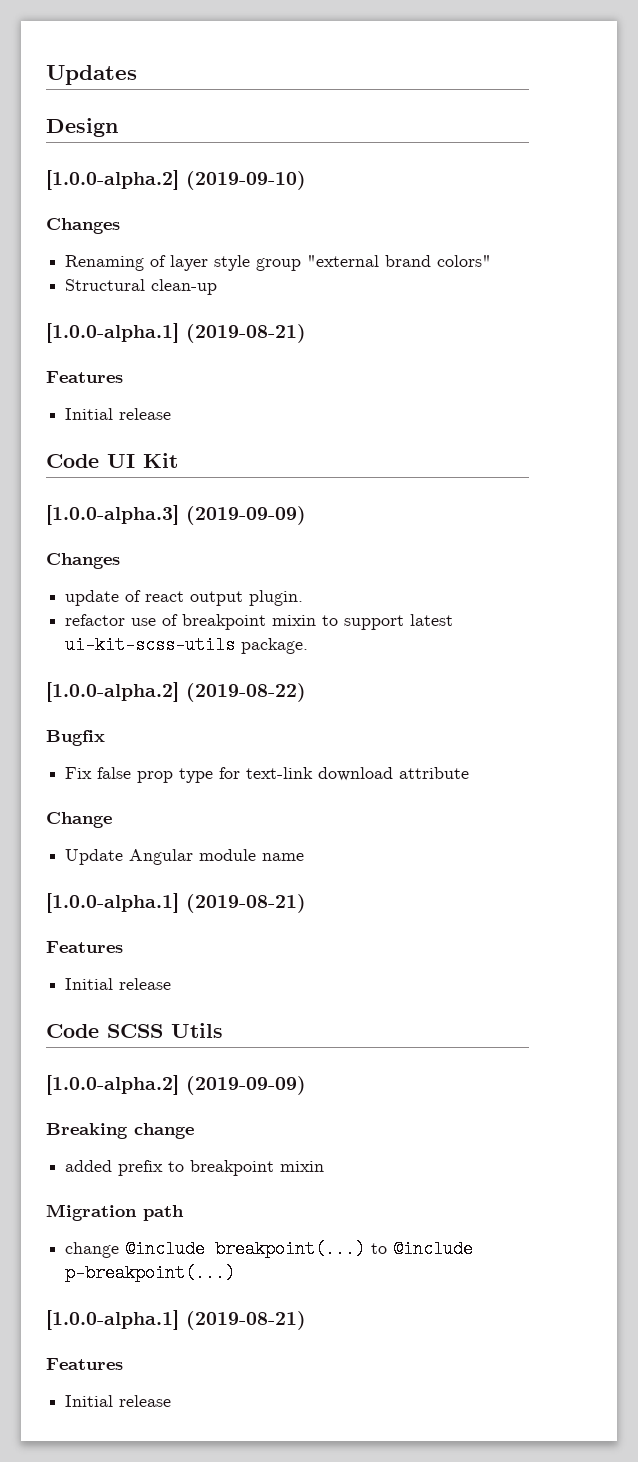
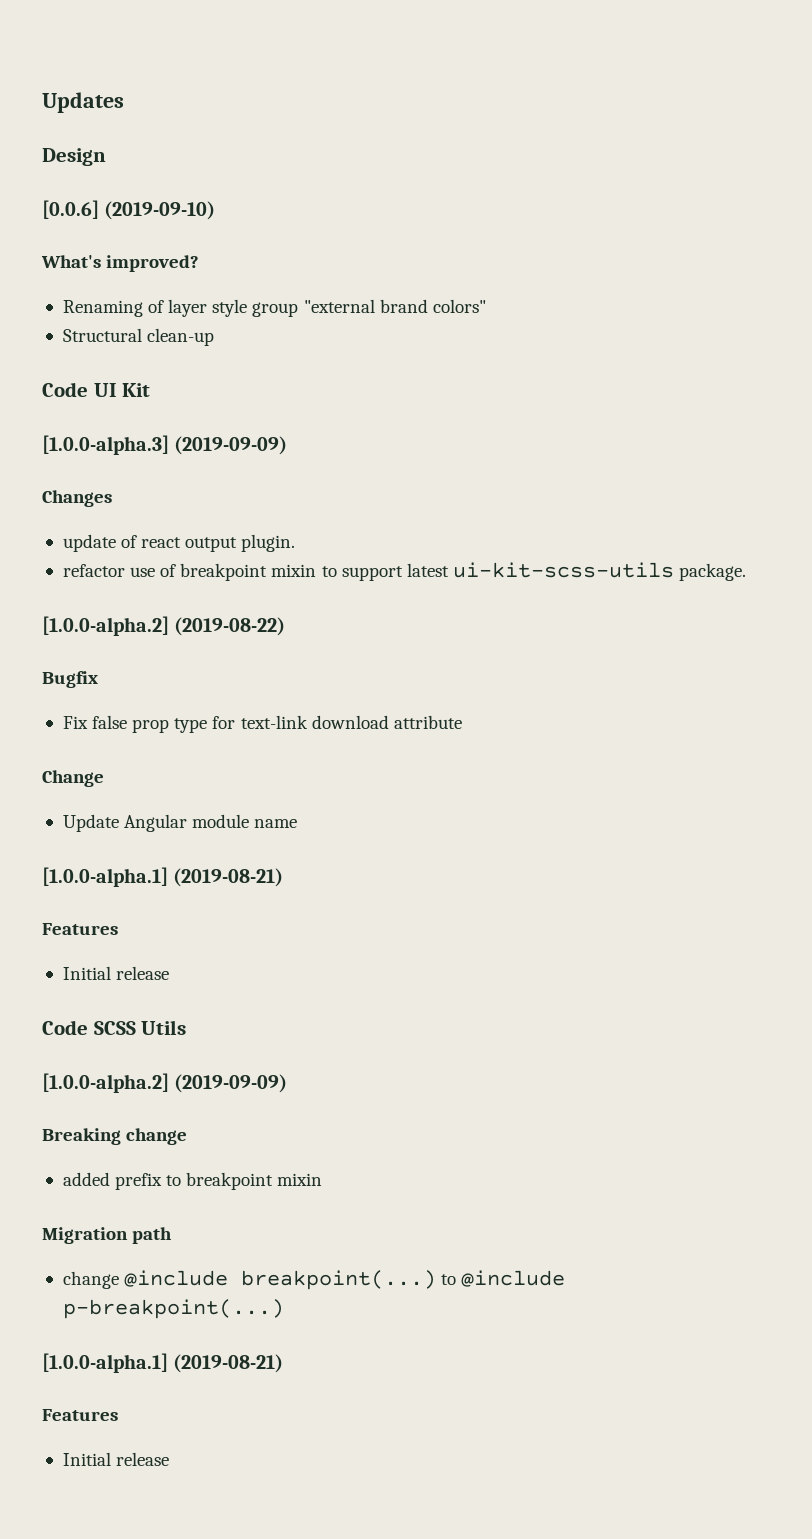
- [1.0.0-alpha.2] (2019-09-10)
- Changes
+ [0.0.6] (2019-09-10)
+ What's improved?
  Structural clean-up
- [1.0.0-alpha.1] (2019-08-21)
- Features
- Initial release

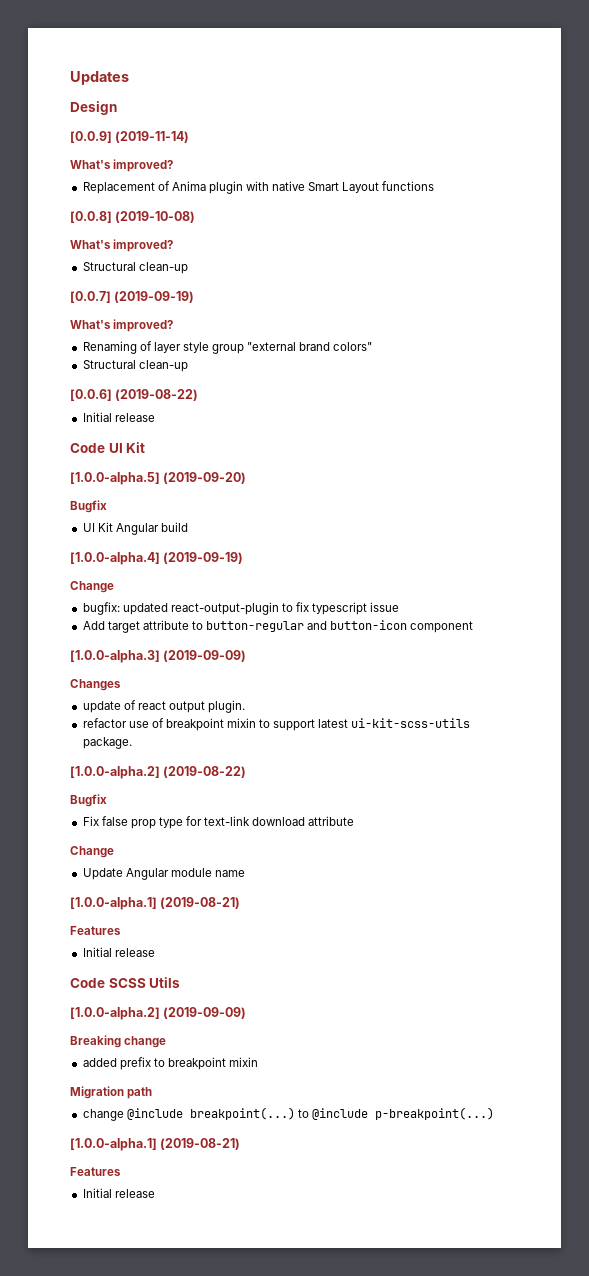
- [0.0.6] (2019-09-10)
+ [0.0.9] (2019-11-14)
+ What's improved?
+ Replacement of Anima plugin with native Smart Layout functions
+ [0.0.8] (2019-10-08)
+ What's improved?
+ Structural clean-up
+ [0.0.7] (2019-09-19)
+ [0.0.6] (2019-08-22)
+ Initial release
+ [1.0.0-alpha.5] (2019-09-20)
+ Bugfix
+ UI Kit Angular build
+ [1.0.0-alpha.4] (2019-09-19)
+ Change
+ bugfix: updated react-output-plugin to fix typescript issue
+ Add target attribute to button-regular and button-icon component

